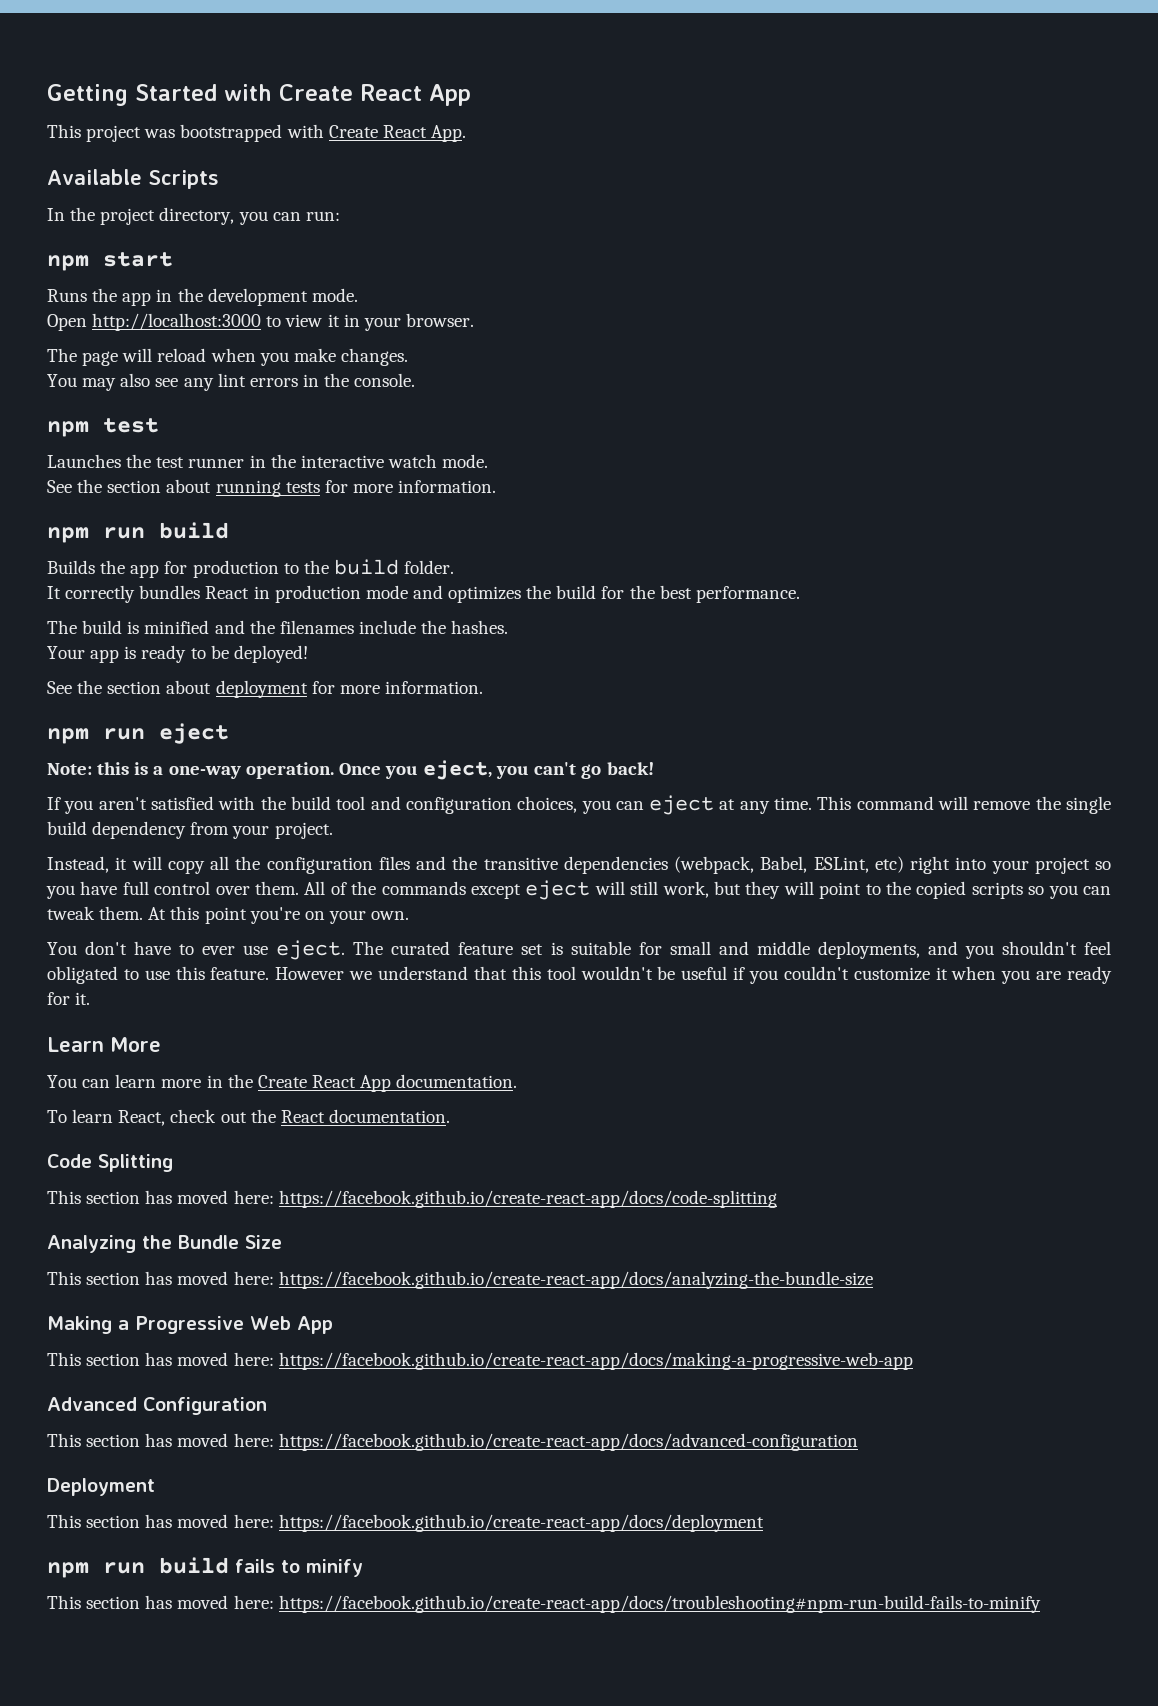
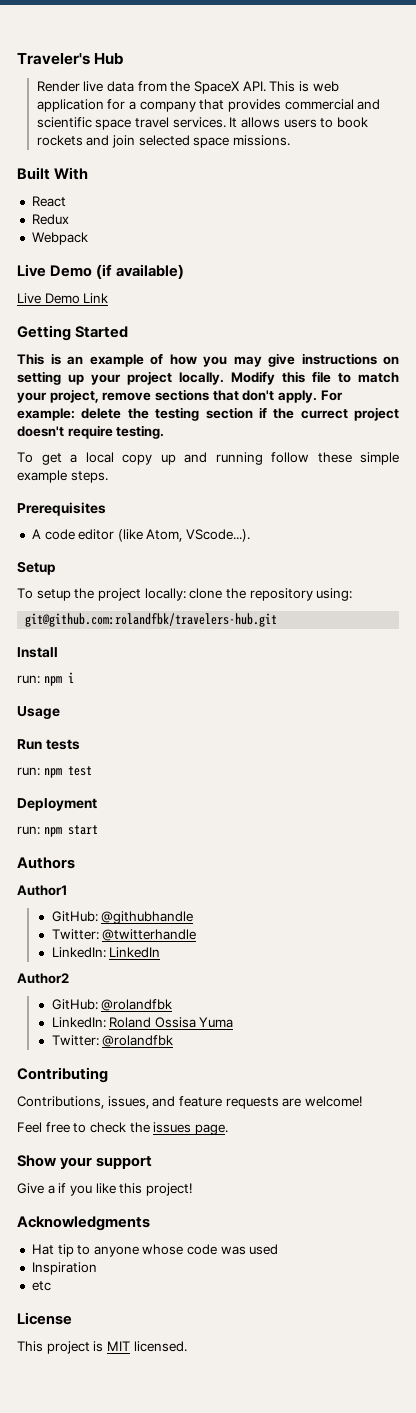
- Getting Started with Create React App
- This project was bootstrapped with Create React App.
- Available Scripts
- In the project directory, you can run:
- npm start
- Runs the app in the development mode.
- Open http://localhost:3000 to view it in your browser.
- The page will reload when you make changes.
- You may also see any lint errors in the console.
- npm test
- Launches the test runner in the interactive watch mode.
- See the section about running tests for more information.
- npm run build
- Builds the app for production to the build folder.
- It correctly bundles React in production mode and optimizes the build for the best performance.
- The build is minified and the filenames include the hashes.
- Your app is ready to be deployed!
- See the section about deployment for more information.
- npm run eject
- Note: this is a one-way operation. Once you eject, you can't go back!
- If you aren't satisfied with the build tool and configuration choices, you can eject at any time. This command will remove the single build dependency from your project.
- Instead, it will copy all the configuration files and the transitive dependencies (webpack, Babel, ESLint, etc) right into your project so you have full control over them. All of the commands except eject will still work, but they will point to the copied scripts so you can tweak them. At this point you're on your own.
- You don't have to ever use eject. The curated feature set is suitable for small and middle deployments, and you shouldn't feel obligated to use this feature. However we understand that this tool wouldn't be useful if you couldn't customize it when you are ready for it.
- Learn More
- You can learn more in the Create React App documentation.
- To learn React, check out the React documentation.
- Code Splitting
- This section has moved here: https://facebook.github.io/create-react-app/docs/code-splitting
- Analyzing the Bundle Size
- This section has moved here: https://facebook.github.io/create-react-app/docs/analyzing-the-bundle-size
- Making a Progressive Web App
- This section has moved here: https://facebook.github.io/create-react-app/docs/making-a-progressive-web-app
- Advanced Configuration
- This section has moved here: https://facebook.github.io/create-react-app/docs/advanced-configuration
+ Traveler's Hub
+ Render live data from the SpaceX API. This is web application for a company that provides commercial and scientific space travel services. It allows users to book rockets and join selected space missions.
+ Built With
+ React
+ Redux
+ Webpack
+ Live Demo (if available)
+ Live Demo Link
+ Getting Started
+ This is an example of how you may give instructions on setting up your project locally. Modify this file to match your project, remove sections that don't apply. For example: delete the testing section if the currect project doesn't require testing.
+ To get a local copy up and running follow these simple example steps.
+ Prerequisites
+ A code editor (like Atom, VScode...).
+ Setup
+ To setup the project locally: clone the repository using:
+ git@github.com:rolandfbk/travelers-hub.git
+ Install
+ run: npm i
+ Usage
+ Run tests
+ run: npm test
  Deployment
- This section has moved here: https://facebook.github.io/create-react-app/docs/deployment
- npm run build fails to minify
- This section has moved here: https://facebook.github.io/create-react-app/docs/troubleshooting#npm-run-build-fails-to-minify
+ run: npm start
+ Authors
+ Author1
+ GitHub: @githubhandle
+ Twitter: @twitterhandle
+ LinkedIn: LinkedIn
+ Author2
+ GitHub: @rolandfbk
+ LinkedIn: Roland Ossisa Yuma
+ Twitter: @rolandfbk
+ Contributing
+ Contributions, issues, and feature requests are welcome!
+ Feel free to check the issues page.
+ Show your support
+ Give a if you like this project!
+ Acknowledgments
+ Hat tip to anyone whose code was used
+ Inspiration
+ etc
+ License
+ This project is MIT licensed.

